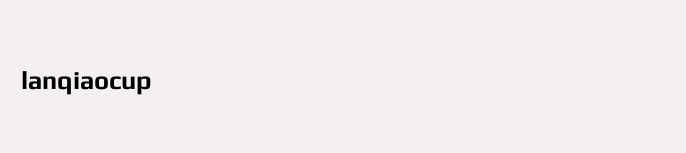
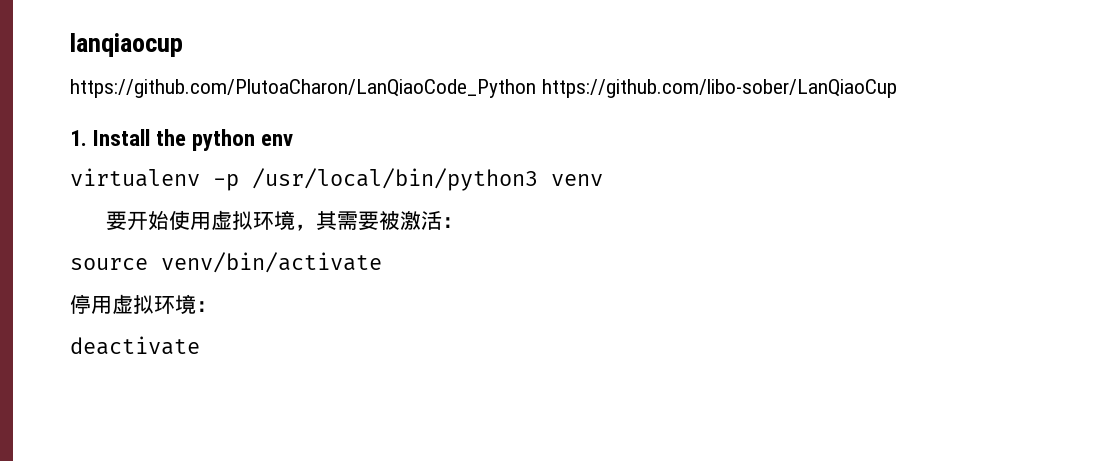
+ https://github.com/PlutoaCharon/LanQiaoCode_Python https://github.com/libo-sober/LanQiaoCup
+ 1. Install the python env
+ virtualenv -p /usr/local/bin/python3 venv
+ 要开始使用虚拟环境，其需要被激活：
+ source venv/bin/activate
+ 停用虚拟环境：
+ deactivate

